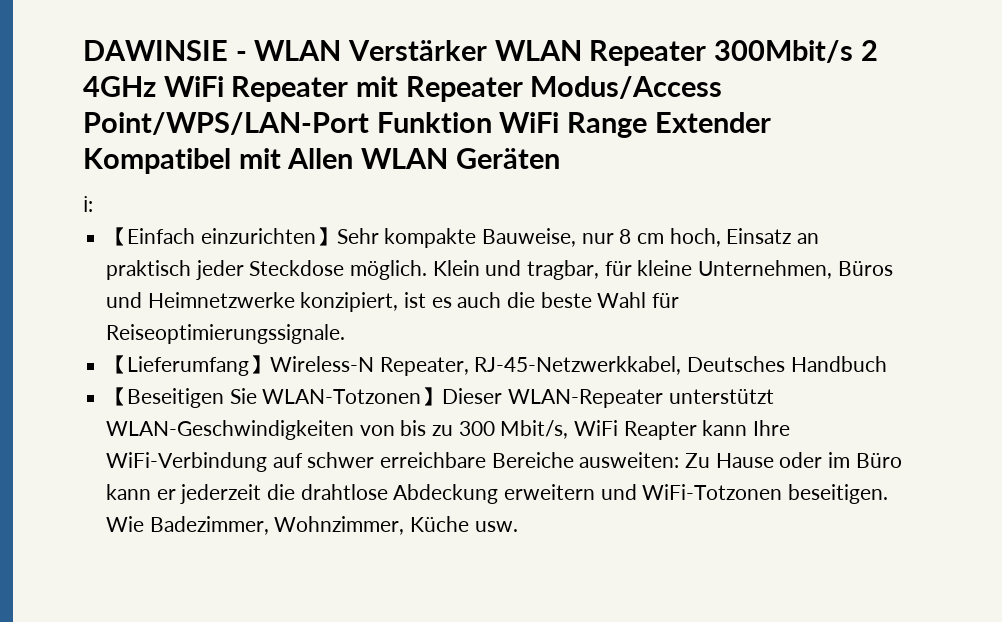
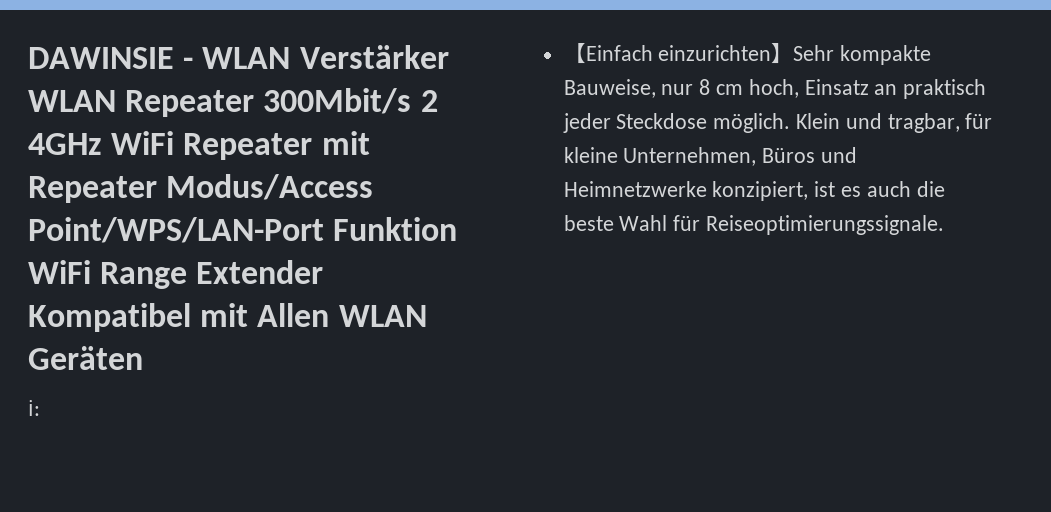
- 【Lieferumfang】Wireless-N Repeater, RJ-45-Netzwerkkabel, Deutsches Handbuch
- 【Beseitigen Sie WLAN-Totzonen】Dieser WLAN-Repeater unterstützt WLAN-Geschwindigkeiten von bis zu 300 Mbit/s, WiFi Reapter kann Ihre WiFi-Verbindung auf schwer erreichbare Bereiche ausweiten: Zu Hause oder im Büro kann er jederzeit die drahtlose Abdeckung erweitern und WiFi-Totzonen beseitigen. Wie Badezimmer, Wohnzimmer, Küche usw.

